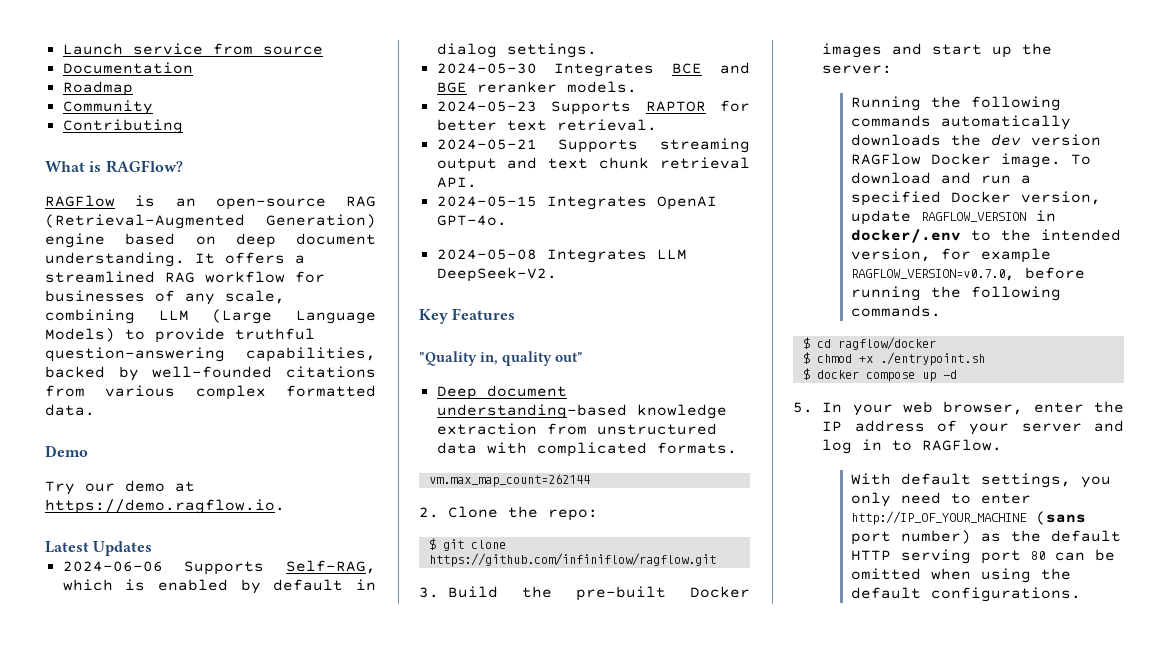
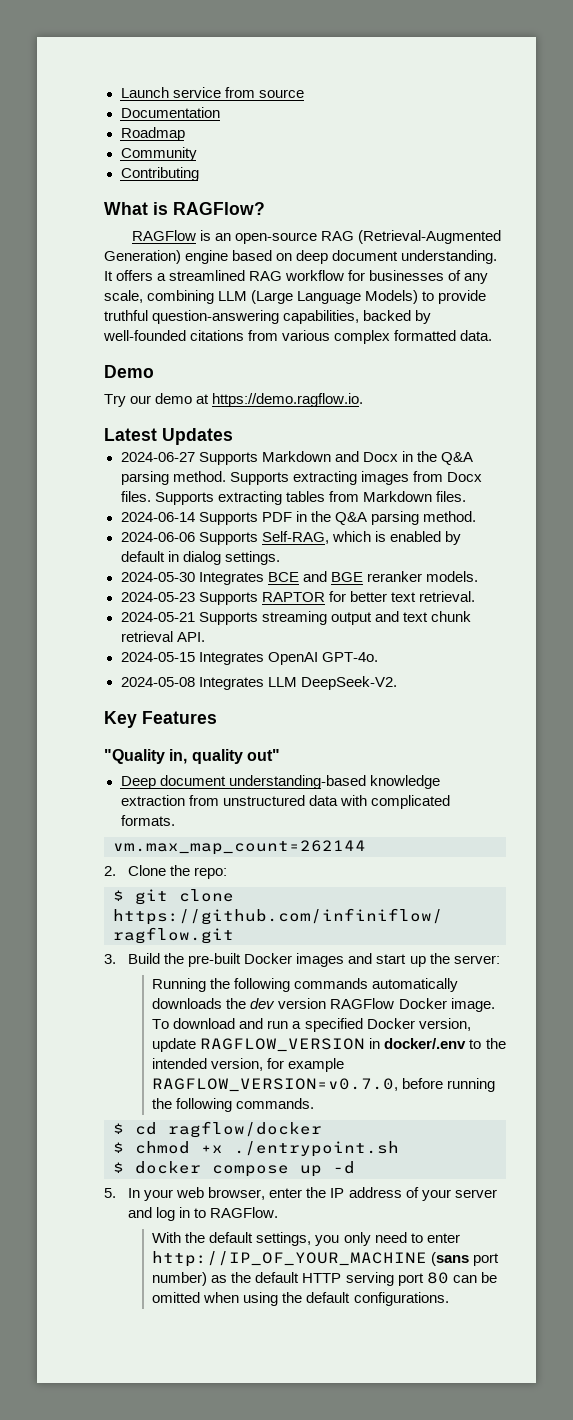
+ 2024-06-27 Supports Markdown and Docx in the Q&A parsing method. Supports extracting images from Docx files. Supports extracting tables from Markdown files.
+ 2024-06-14 Supports PDF in the Q&A parsing method.
- With default settings, you only need to enter http://IP_OF_YOUR_MACHINE (sans port number) as the default HTTP serving port 80 can be omitted when using the default configurations.
+ With the default settings, you only need to enter http://IP_OF_YOUR_MACHINE (sans port number) as the default HTTP serving port 80 can be omitted when using the default configurations.

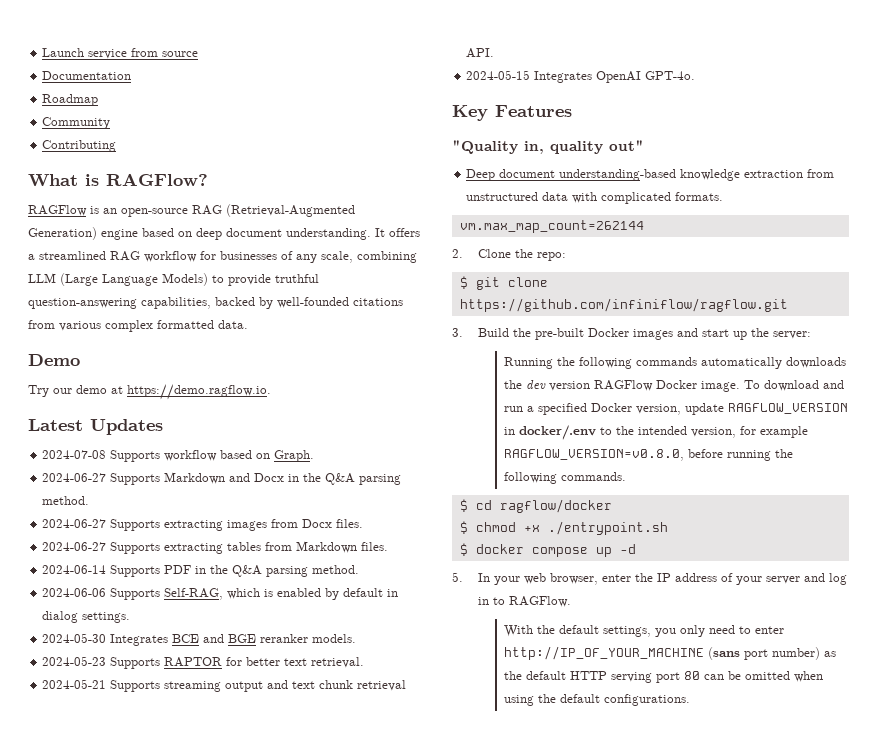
+ 2024-07-08 Supports workflow based on Graph.
- 2024-06-27 Supports Markdown and Docx in the Q&A parsing method. Supports extracting images from Docx files. Supports extracting tables from Markdown files.
+ 2024-06-27 Supports Markdown and Docx in the Q&A parsing method.
+ 2024-06-27 Supports extracting images from Docx files.
+ 2024-06-27 Supports extracting tables from Markdown files.
- 2024-05-08 Integrates LLM DeepSeek-V2.
- To download and run a specified Docker version, update RAGFLOW_VERSION in docker/.env to the intended version, for example RAGFLOW_VERSION=v0.7.0, before running the following commands.
+ To download and run a specified Docker version, update RAGFLOW_VERSION in docker/.env to the intended version, for example RAGFLOW_VERSION=v0.8.0, before running the following commands.

